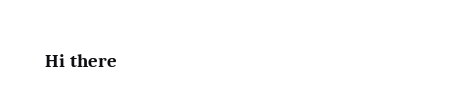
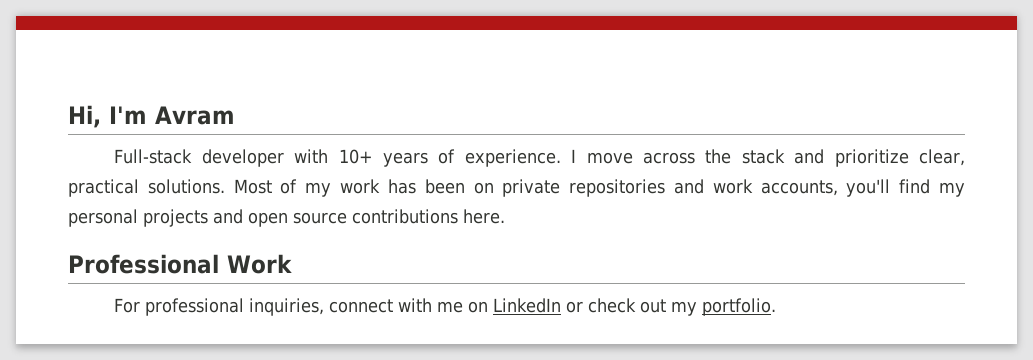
- Hi there
+ Hi, I'm Avram
+ Full-stack developer with 10+ years of experience. I move across the stack and prioritize clear, practical solutions. Most of my work has been on private repositories and work accounts, you'll find my personal projects and open source contributions here.
+ Professional Work
+ For professional inquiries, connect with me on LinkedIn or check out my portfolio.

